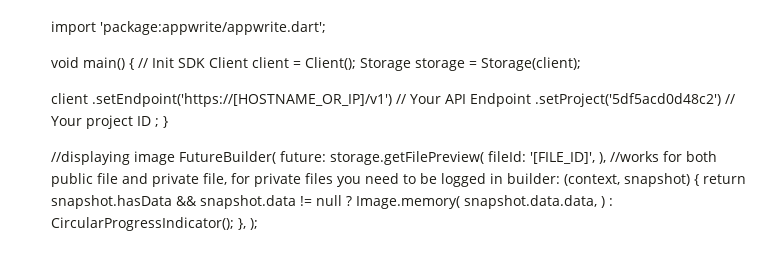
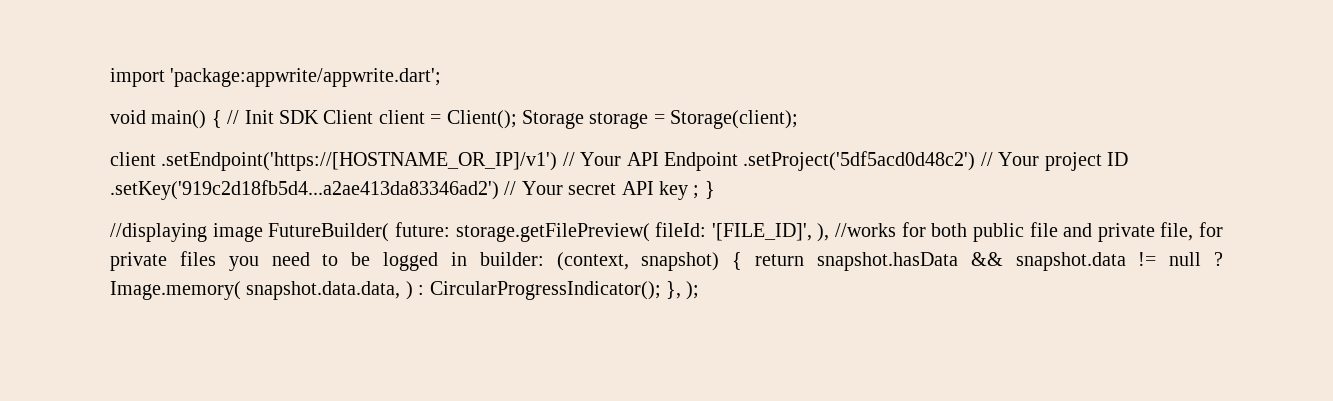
- client .setEndpoint('https://[HOSTNAME_OR_IP]/v1') // Your API Endpoint .setProject('5df5acd0d48c2') // Your project ID ; }
+ client .setEndpoint('https://[HOSTNAME_OR_IP]/v1') // Your API Endpoint .setProject('5df5acd0d48c2') // Your project ID .setKey('919c2d18fb5d4...a2ae413da83346ad2') // Your secret API key ; }

